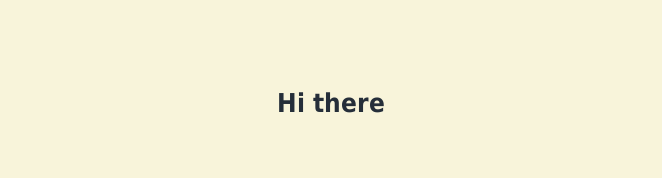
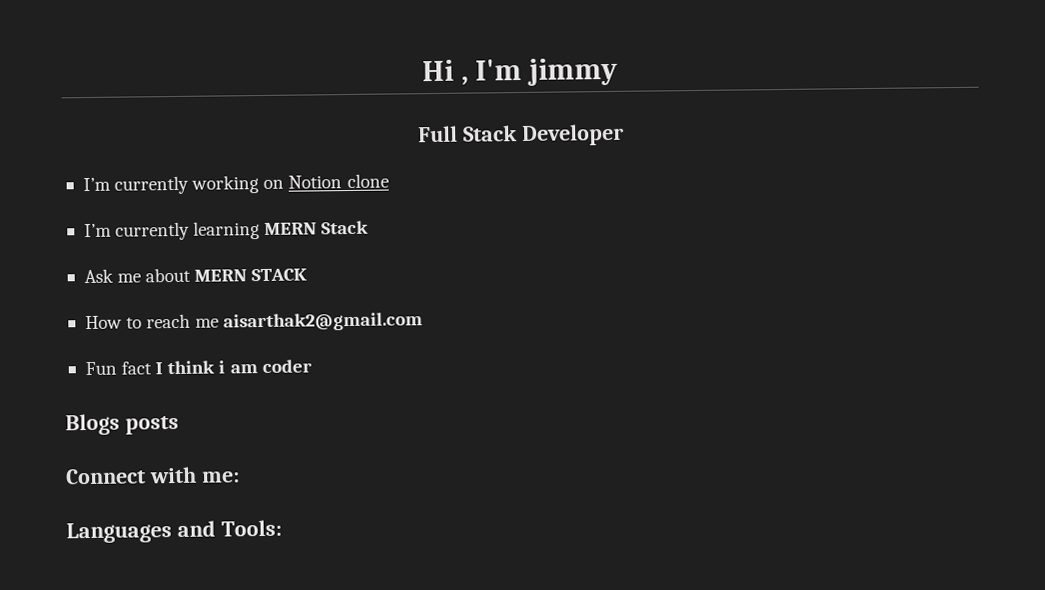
- Hi there
+ Hi , I'm jimmy
+ Full Stack Developer
+ I’m currently working on Notion clone
+ I’m currently learning MERN Stack
+ Ask me about MERN STACK
+ How to reach me aisarthak2@gmail.com
+ Fun fact I think i am coder
+ Blogs posts
+ Connect with me:
+ Languages and Tools:

